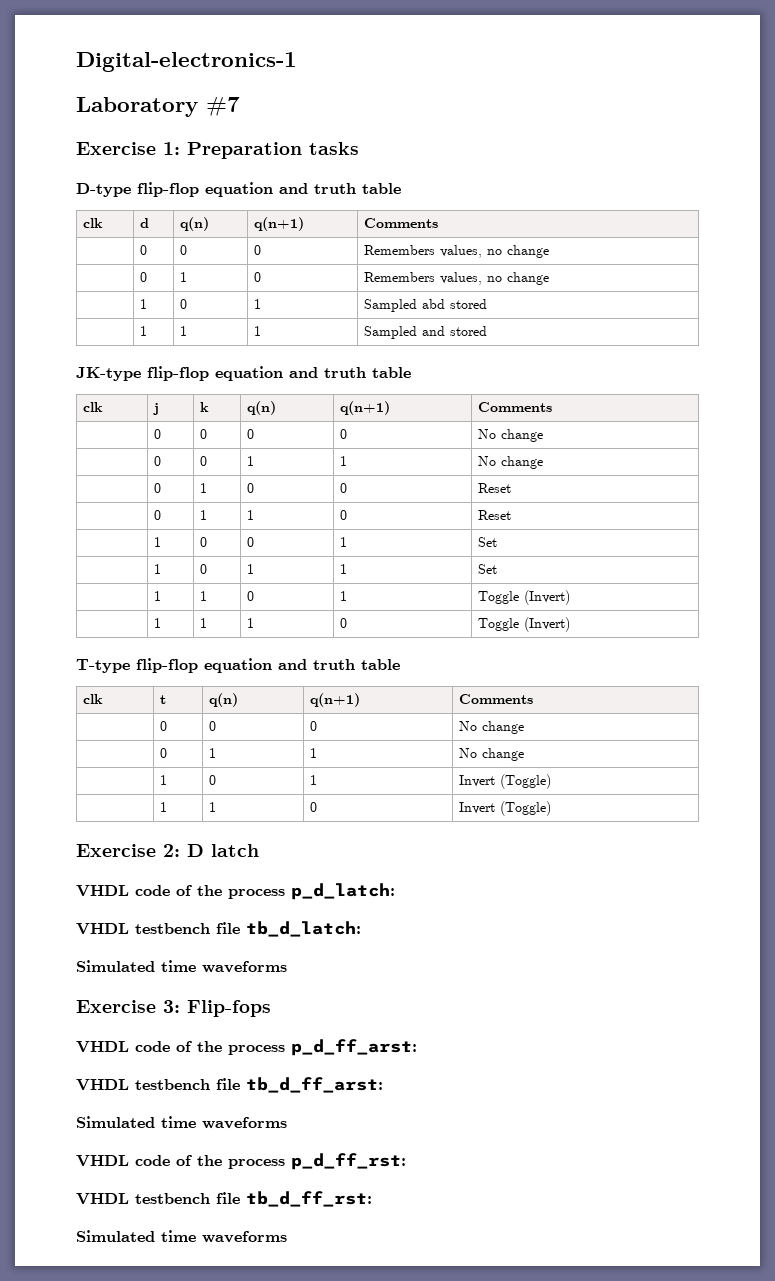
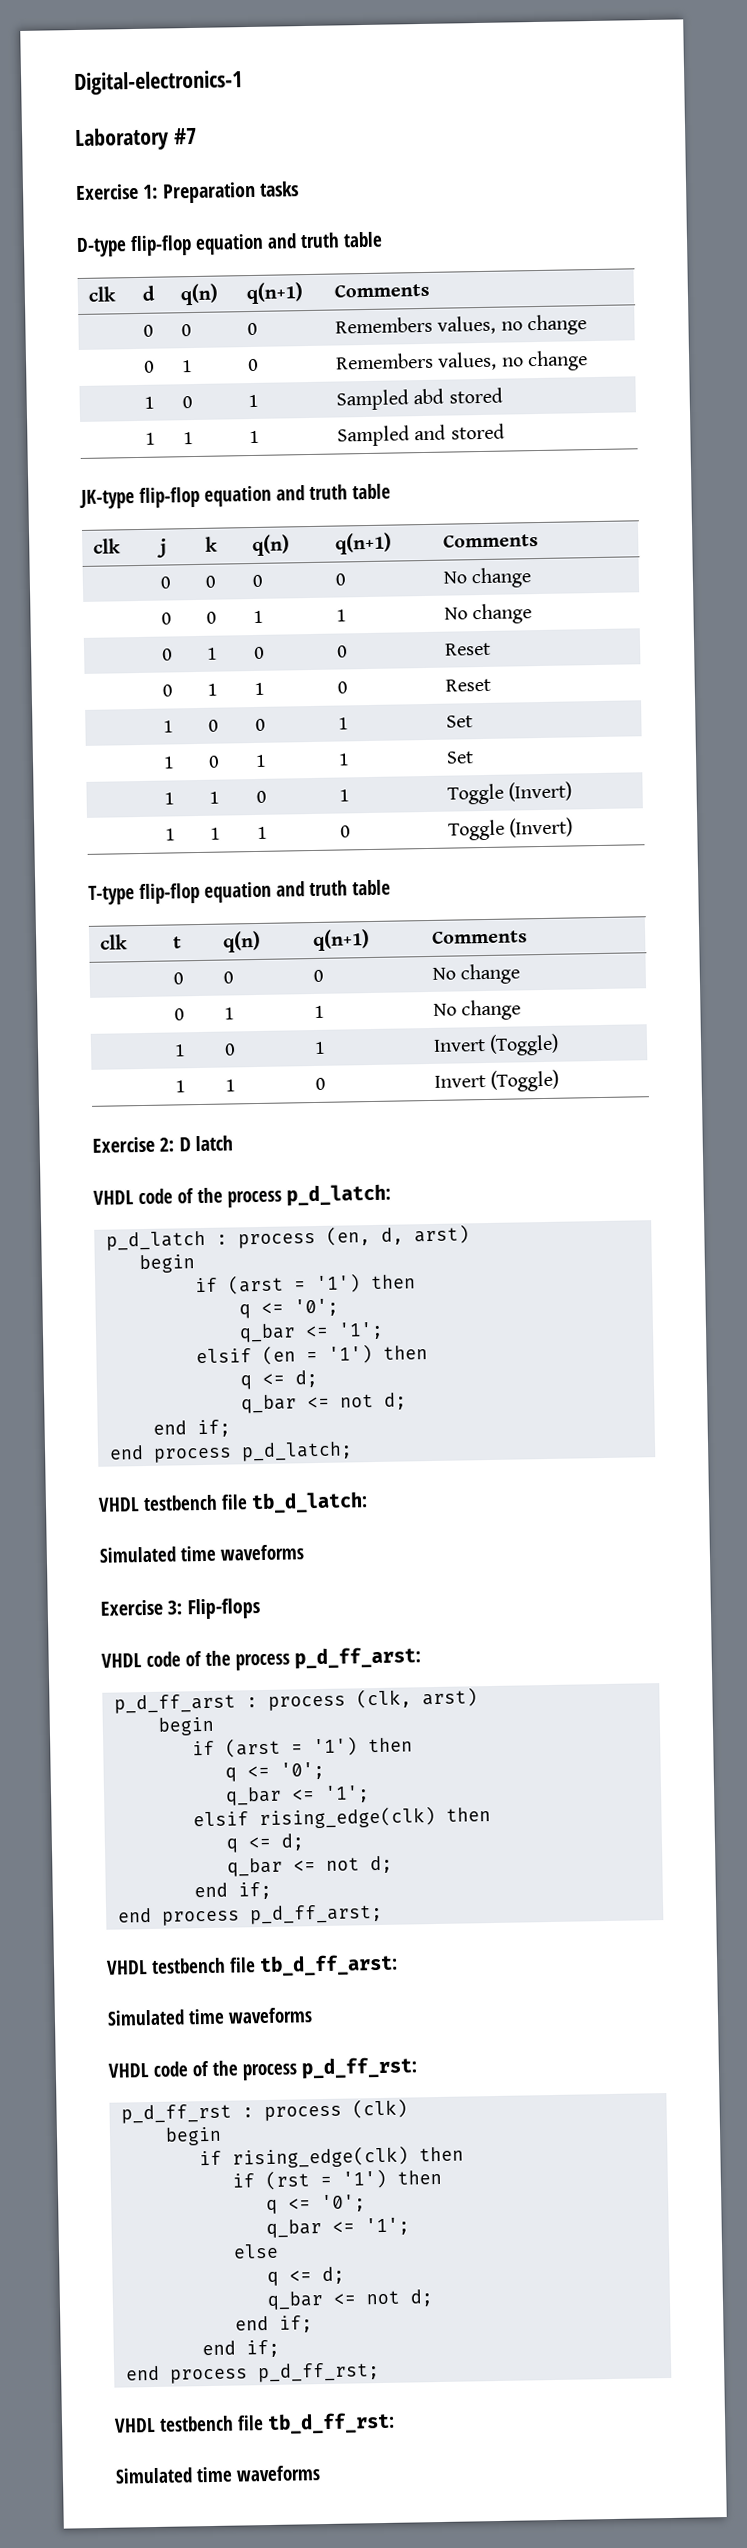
+ p_d_latch : process (en, d, arst)
+ begin
+ if (arst = '1') then
+ q <= '0';
+ q_bar <= '1';
+ elsif (en = '1') then
+ q <= d;
+ q_bar <= not d;
+ end if;
+ end process p_d_latch;
- Exercise 3: Flip-fops
+ Exercise 3: Flip-flops
+ p_d_ff_arst : process (clk, arst)
+ begin
+ if (arst = '1') then
+ q <= '0';
+ q_bar <= '1';
+ elsif rising_edge(clk) then
+ q <= d;
+ q_bar <= not d;
+ end if;
+ end process p_d_ff_arst;
+ p_d_ff_rst : process (clk)
+ begin
+ if rising_edge(clk) then
+ if (rst = '1') then
+ q <= '0';
+ q_bar <= '1';
+ else
+ q <= d;
+ q_bar <= not d;
+ end if;
+ end if;
+ end process p_d_ff_rst;

